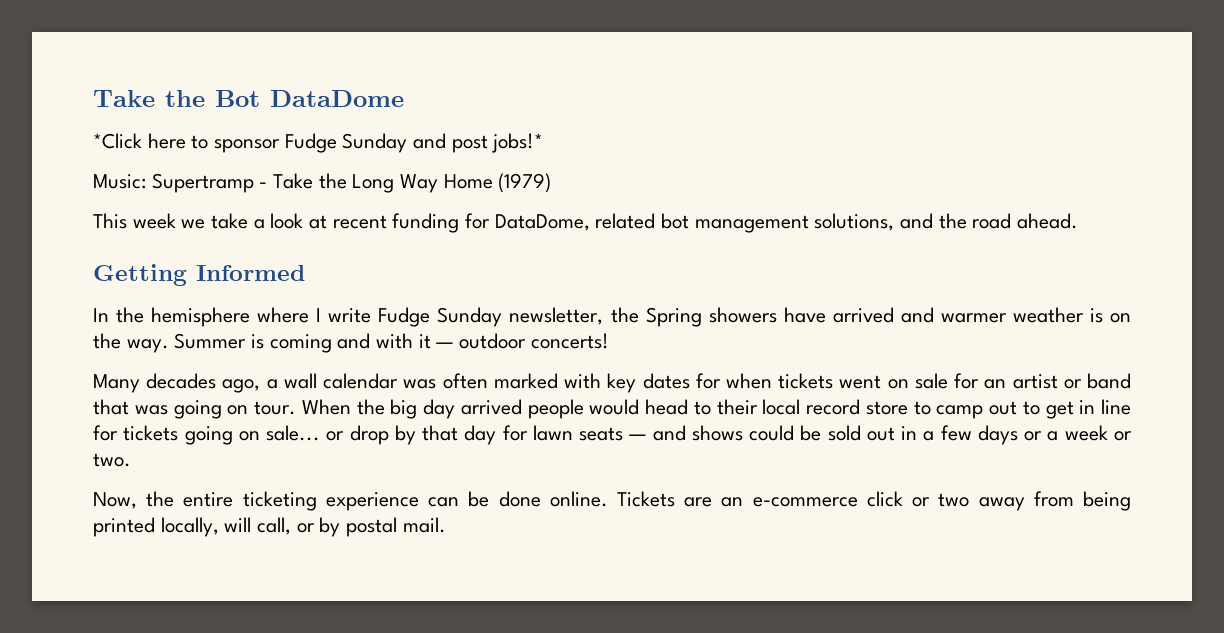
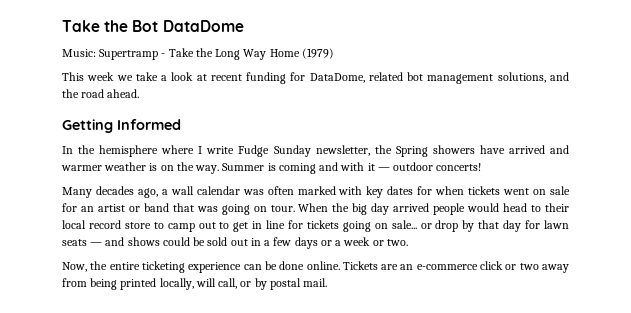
- *Click here to sponsor Fudge Sunday and post jobs!*

